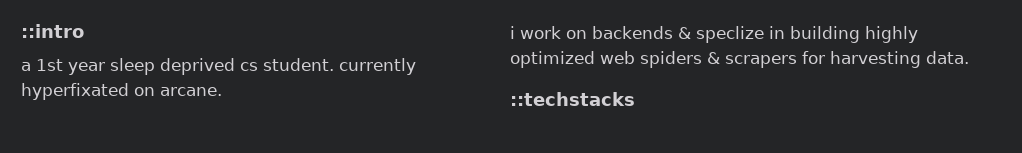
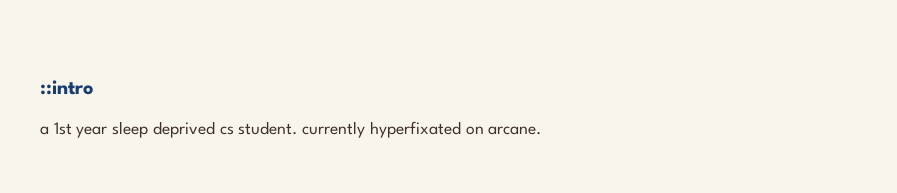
- i work on backends & speclize in building highly optimized web spiders & scrapers for harvesting data.
- ::techstacks

